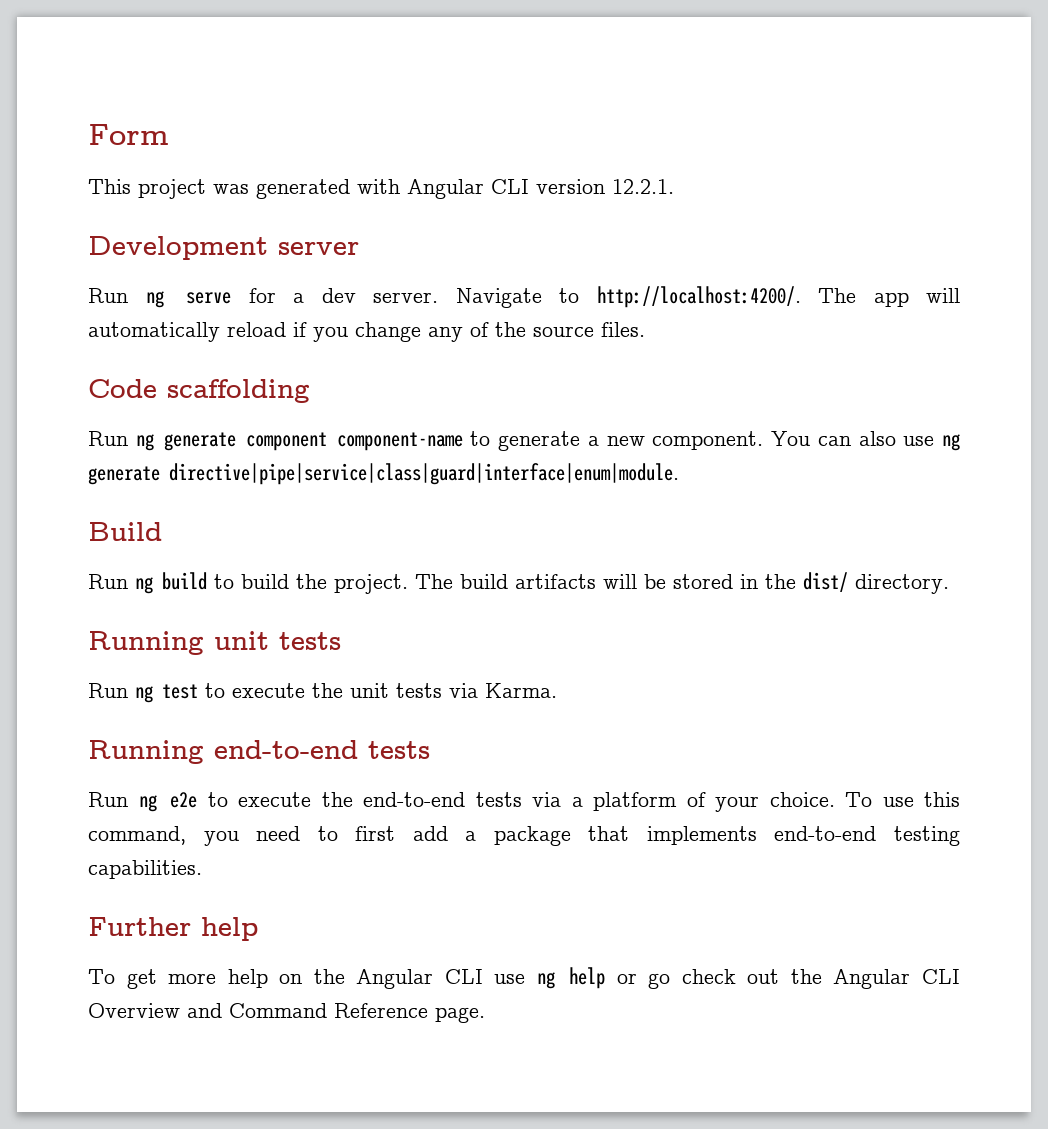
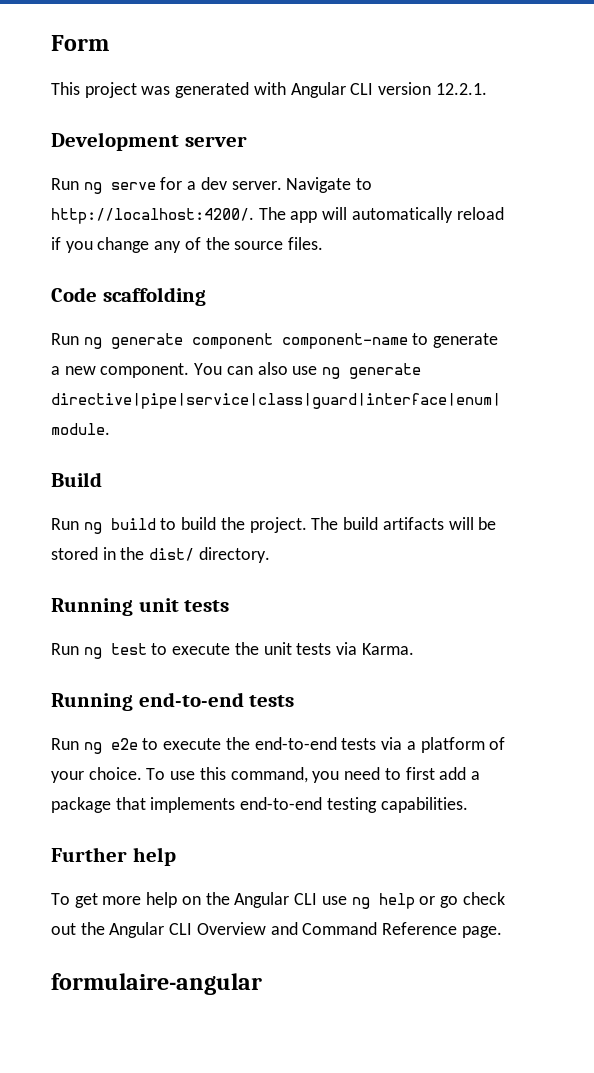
+ formulaire-angular

